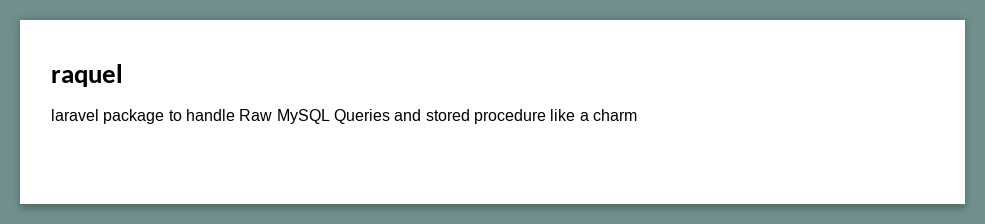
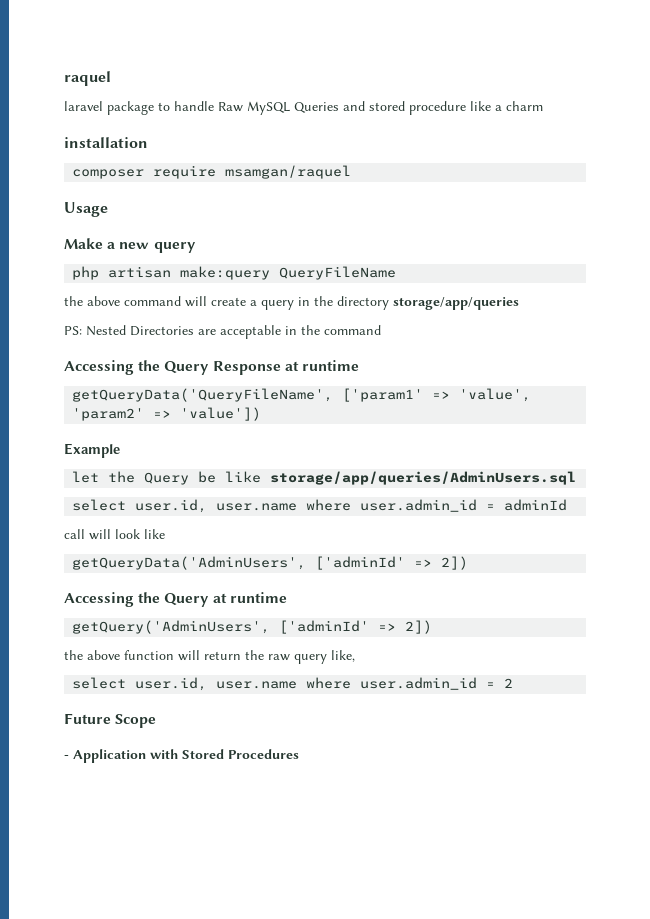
+ installation
+ composer require msamgan/raquel
+ Usage
+ Make a new query
+ php artisan make:query QueryFileName
+ the above command will create a query in the directory storage/app/queries
+ PS: Nested Directories are acceptable in the command
+ Accessing the Query Response at runtime
+ getQueryData('QueryFileName', ['param1' => 'value', 'param2' => 'value'])
+ Example
+ let the Query be like storage/app/queries/AdminUsers.sql
+ select user.id, user.name where user.admin_id = adminId
+ call will look like
+ getQueryData('AdminUsers', ['adminId' => 2])
+ Accessing the Query at runtime
+ getQuery('AdminUsers', ['adminId' => 2])
+ the above function will return the raw query like,
+ select user.id, user.name where user.admin_id = 2
+ Future Scope
+ - Application with Stored Procedures

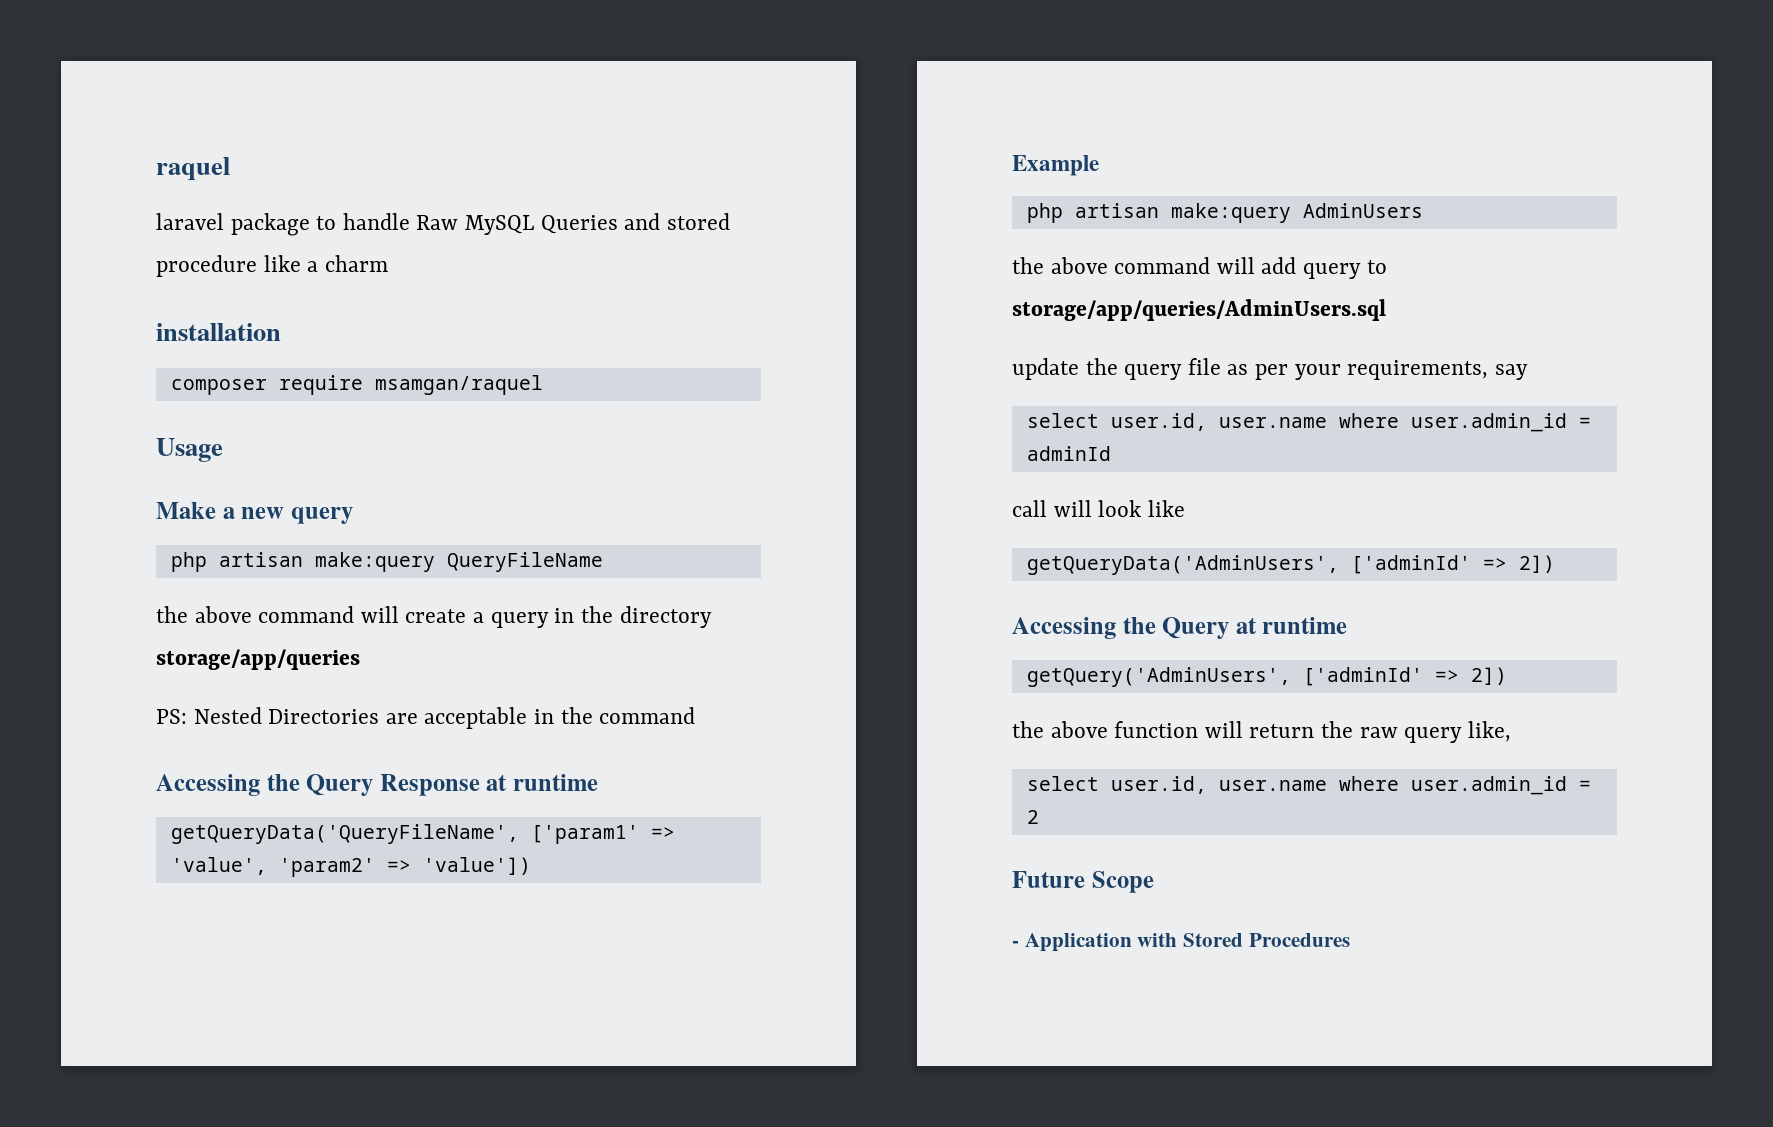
- let the Query be like storage/app/queries/AdminUsers.sql
+ php artisan make:query AdminUsers
+ the above command will add query to storage/app/queries/AdminUsers.sql
+ update the query file as per your requirements, say

